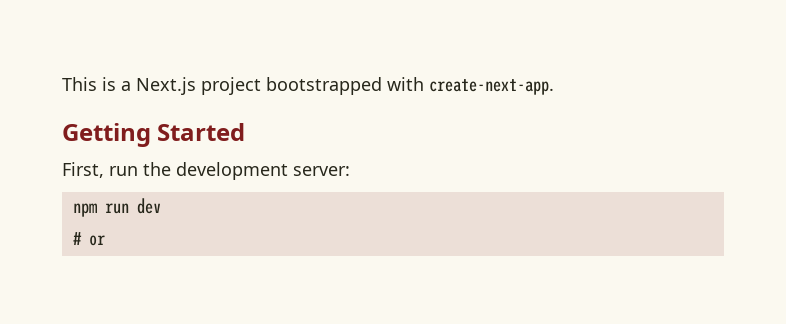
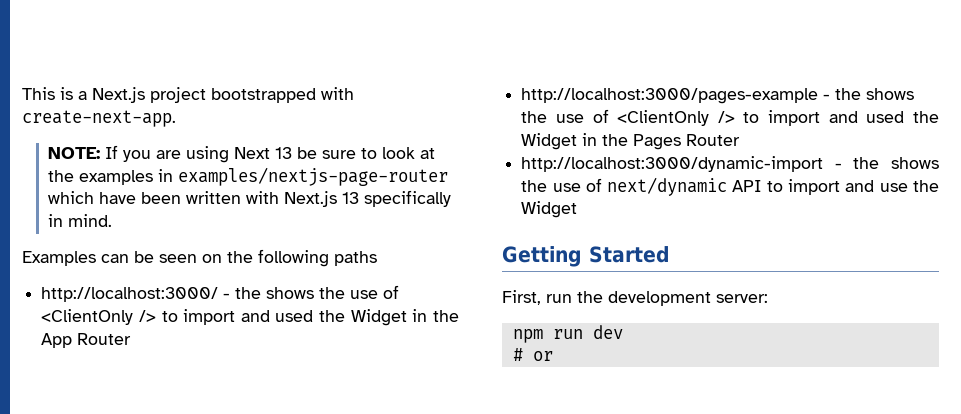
+ NOTE: If you are using Next 13 be sure to look at the examples in examples/nextjs-page-router which have been written with Next.js 13 specifically in mind.
+ Examples can be seen on the following paths
+ http://localhost:3000/ - the shows the use of <ClientOnly /> to import and used the Widget in the App Router
+ http://localhost:3000/pages-example - the shows the use of <ClientOnly /> to import and used the Widget in the Pages Router
+ http://localhost:3000/dynamic-import - the shows the use of next/dynamic API to import and use the Widget

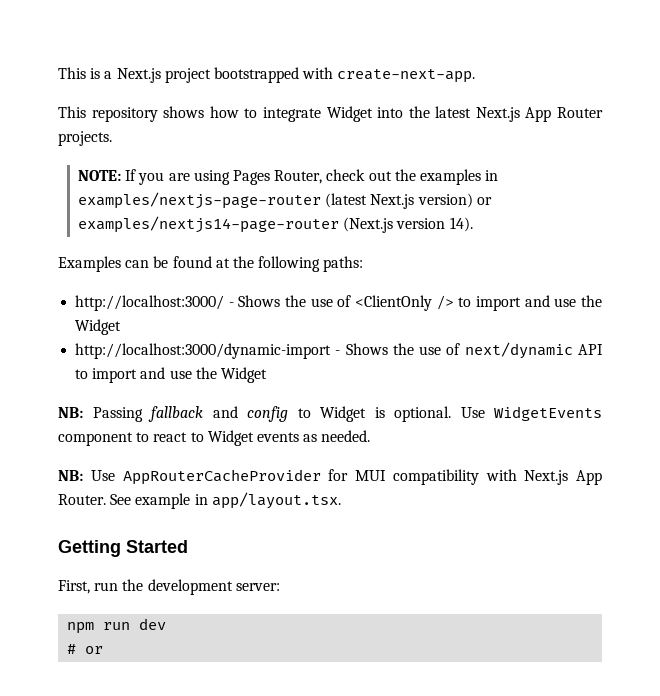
+ This repository shows how to integrate Widget into the latest Next.js App Router projects.
- NOTE: If you are using Next 13 be sure to look at the examples in examples/nextjs-page-router which have been written with Next.js 13 specifically in mind.
+ NOTE: If you are using Pages Router, check out the examples in examples/nextjs-page-router (latest Next.js version) or examples/nextjs14-page-router (Next.js version 14).
- Examples can be seen on the following paths
+ Examples can be found at the following paths:
- http://localhost:3000/ - the shows the use of <ClientOnly /> to import and used the Widget in the App Router
- http://localhost:3000/pages-example - the shows the use of <ClientOnly /> to import and used the Widget in the Pages Router
+ http://localhost:3000/ - Shows the use of <ClientOnly /> to import and use the Widget
- http://localhost:3000/dynamic-import - the shows the use of next/dynamic API to import and use the Widget
+ http://localhost:3000/dynamic-import - Shows the use of next/dynamic API to import and use the Widget
+ NB: Passing fallback and config to Widget is optional. Use WidgetEvents component to react to Widget events as needed.
+ NB: Use AppRouterCacheProvider for MUI compatibility with Next.js App Router. See example in app/layout.tsx.

